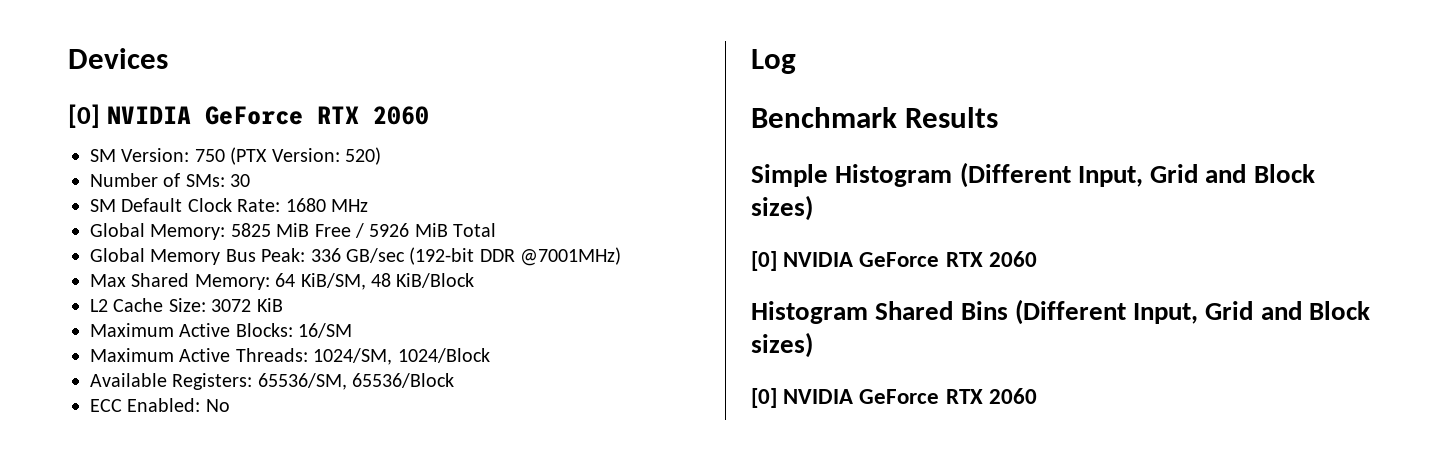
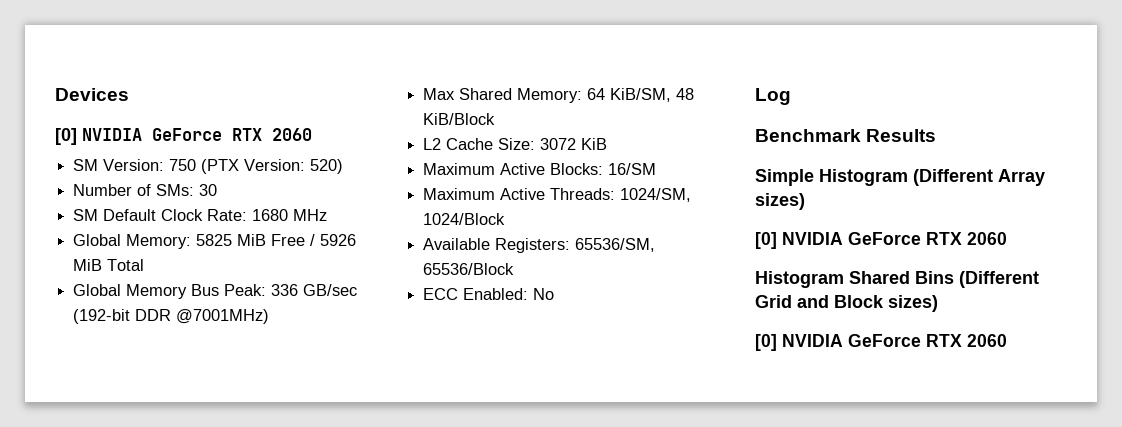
- Simple Histogram (Different Input, Grid and Block sizes)
+ Simple Histogram (Different Array sizes)
- Histogram Shared Bins (Different Input, Grid and Block sizes)
+ Histogram Shared Bins (Different Grid and Block sizes)

